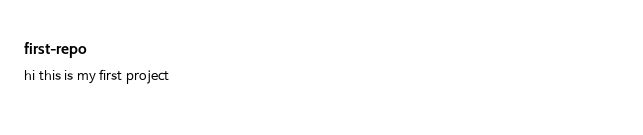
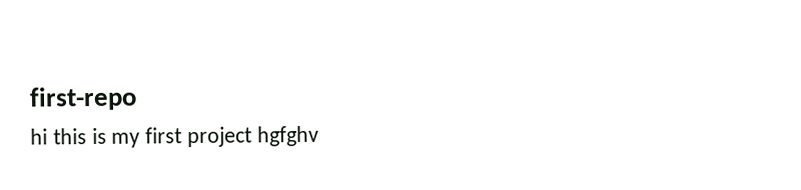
- hi this is my first project
+ hi this is my first project hgfghv

